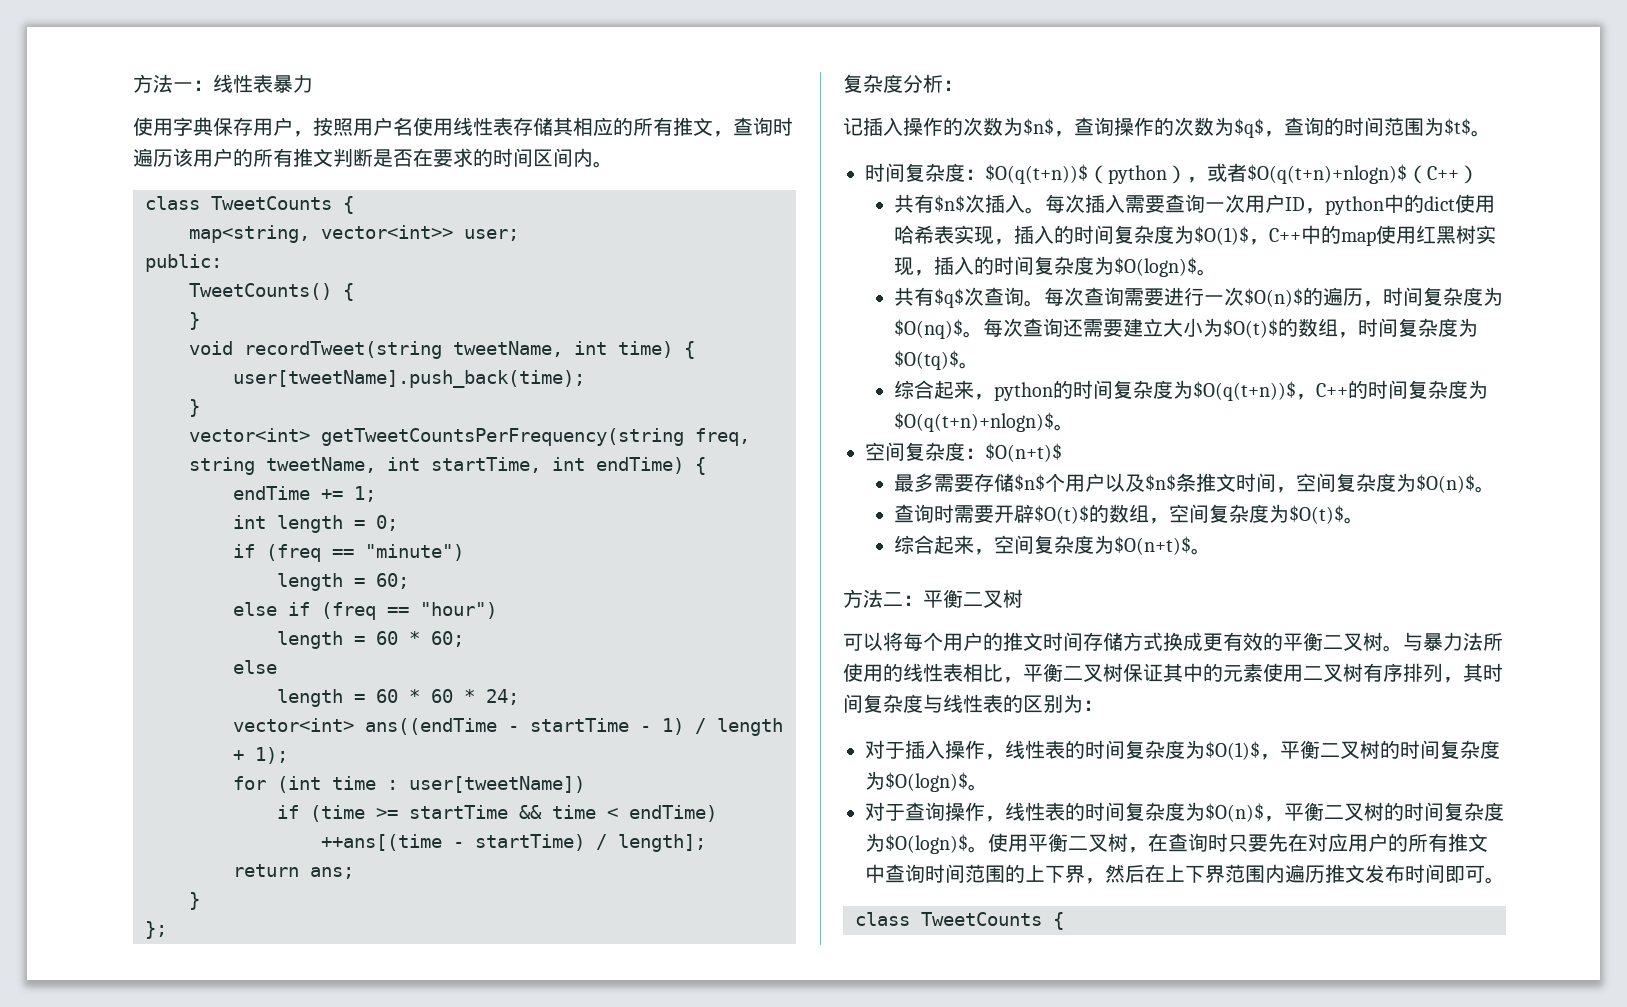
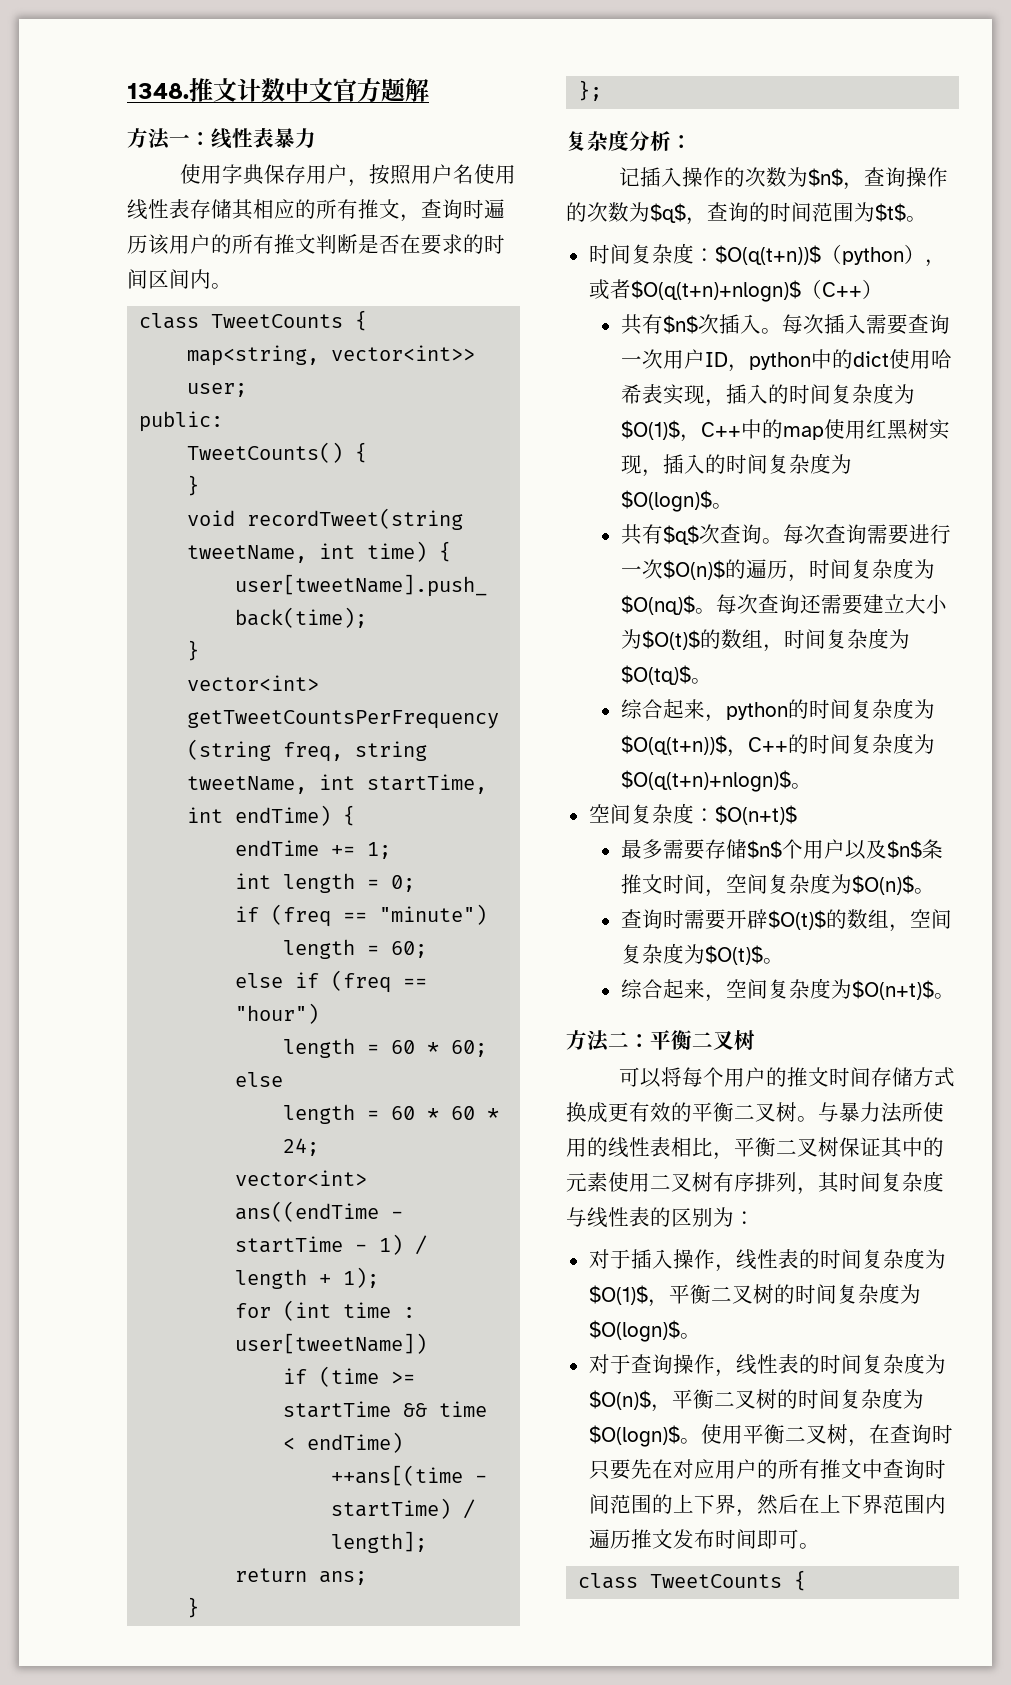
+ 1348.推文计数中文官方题解

